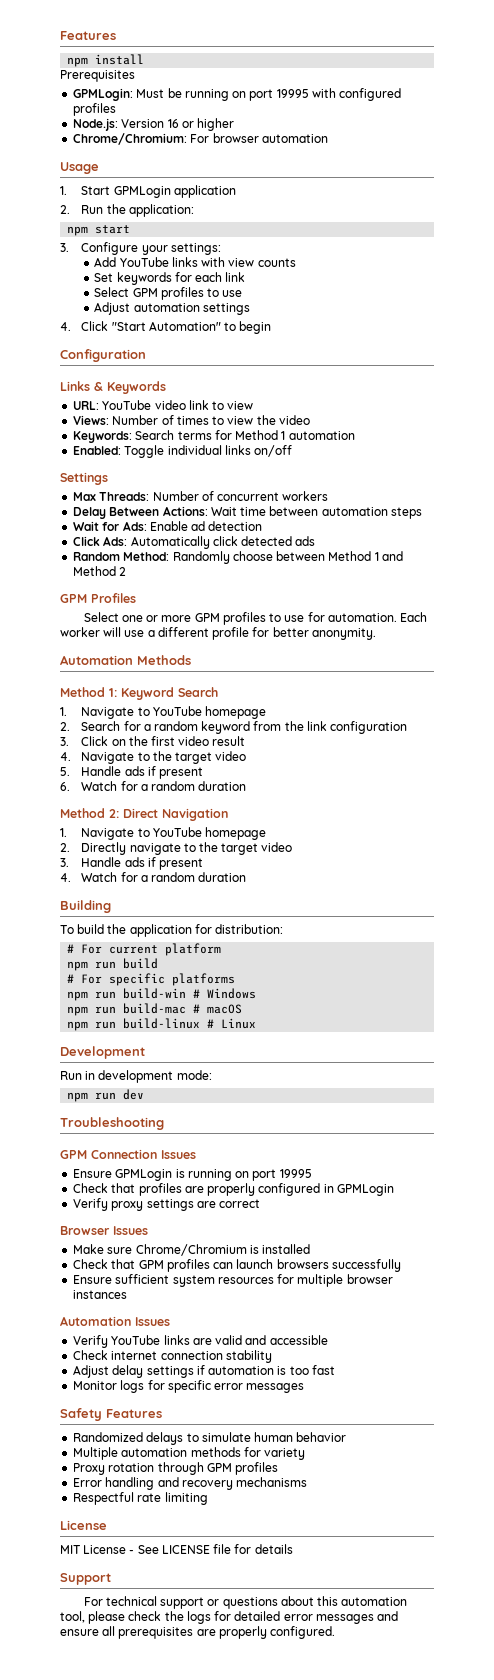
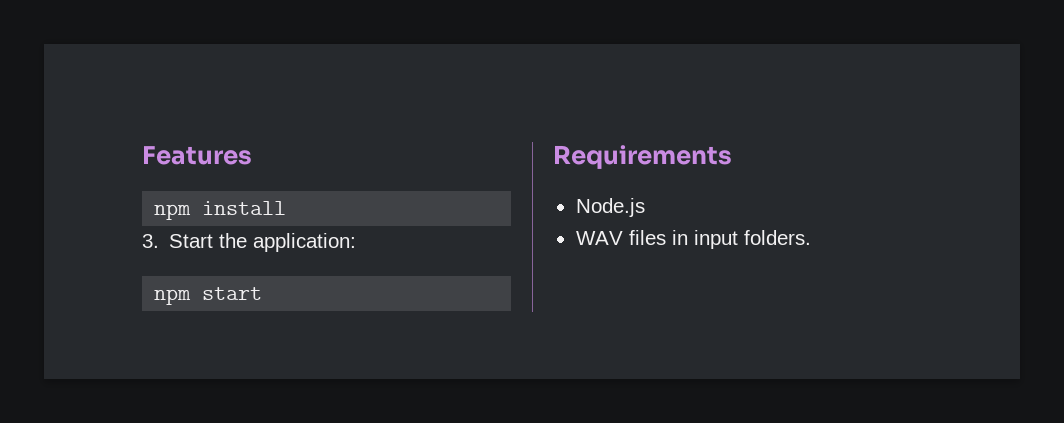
- Prerequisites
- GPMLogin: Must be running on port 19995 with configured profiles
- Node.js: Version 16 or higher
- Chrome/Chromium: For browser automation
- Usage
- 1. Start GPMLogin application
- 2. Run the application:
+ 3. Start the application:
  npm start
- 3. Configure your settings:
- Add YouTube links with view counts
- Set keywords for each link
- Select GPM profiles to use
- Adjust automation settings
- 4. Click "Start Automation" to begin
- Configuration
- Links & Keywords
- URL: YouTube video link to view
- Views: Number of times to view the video
- Keywords: Search terms for Method 1 automation
- Enabled: Toggle individual links on/off
- Settings
- Max Threads: Number of concurrent workers
- Delay Between Actions: Wait time between automation steps
- Wait for Ads: Enable ad detection
- Click Ads: Automatically click detected ads
- Random Method: Randomly choose between Method 1 and Method 2
- GPM Profiles
- Select one or more GPM profiles to use for automation. Each worker will use a different profile for better anonymity.
- Automation Methods
- Method 1: Keyword Search
- 1. Navigate to YouTube homepage
- 2. Search for a random keyword from the link configuration
- 3. Click on the first video result
- 4. Navigate to the target video
- 5. Handle ads if present
- 6. Watch for a random duration
- Method 2: Direct Navigation
- 1. Navigate to YouTube homepage
- 2. Directly navigate to the target video
- 3. Handle ads if present
- 4. Watch for a random duration
- Building
- To build the application for distribution:
- # For current platform
- npm run build
- # For specific platforms
- npm run build-win # Windows
- npm run build-mac # macOS
- npm run build-linux # Linux
- Development
- Run in development mode:
- npm run dev
- Troubleshooting
- GPM Connection Issues
- Ensure GPMLogin is running on port 19995
- Check that profiles are properly configured in GPMLogin
- Verify proxy settings are correct
- Browser Issues
- Make sure Chrome/Chromium is installed
- Check that GPM profiles can launch browsers successfully
- Ensure sufficient system resources for multiple browser instances
- Automation Issues
- Verify YouTube links are valid and accessible
- Check internet connection stability
- Adjust delay settings if automation is too fast
- Monitor logs for specific error messages
- Safety Features
- Randomized delays to simulate human behavior
- Multiple automation methods for variety
- Proxy rotation through GPM profiles
- Error handling and recovery mechanisms
- Respectful rate limiting
- License
- MIT License - See LICENSE file for details
- Support
- For technical support or questions about this automation tool, please check the logs for detailed error messages and ensure all prerequisites are properly configured.
+ Requirements
+ Node.js
+ WAV files in input folders.

